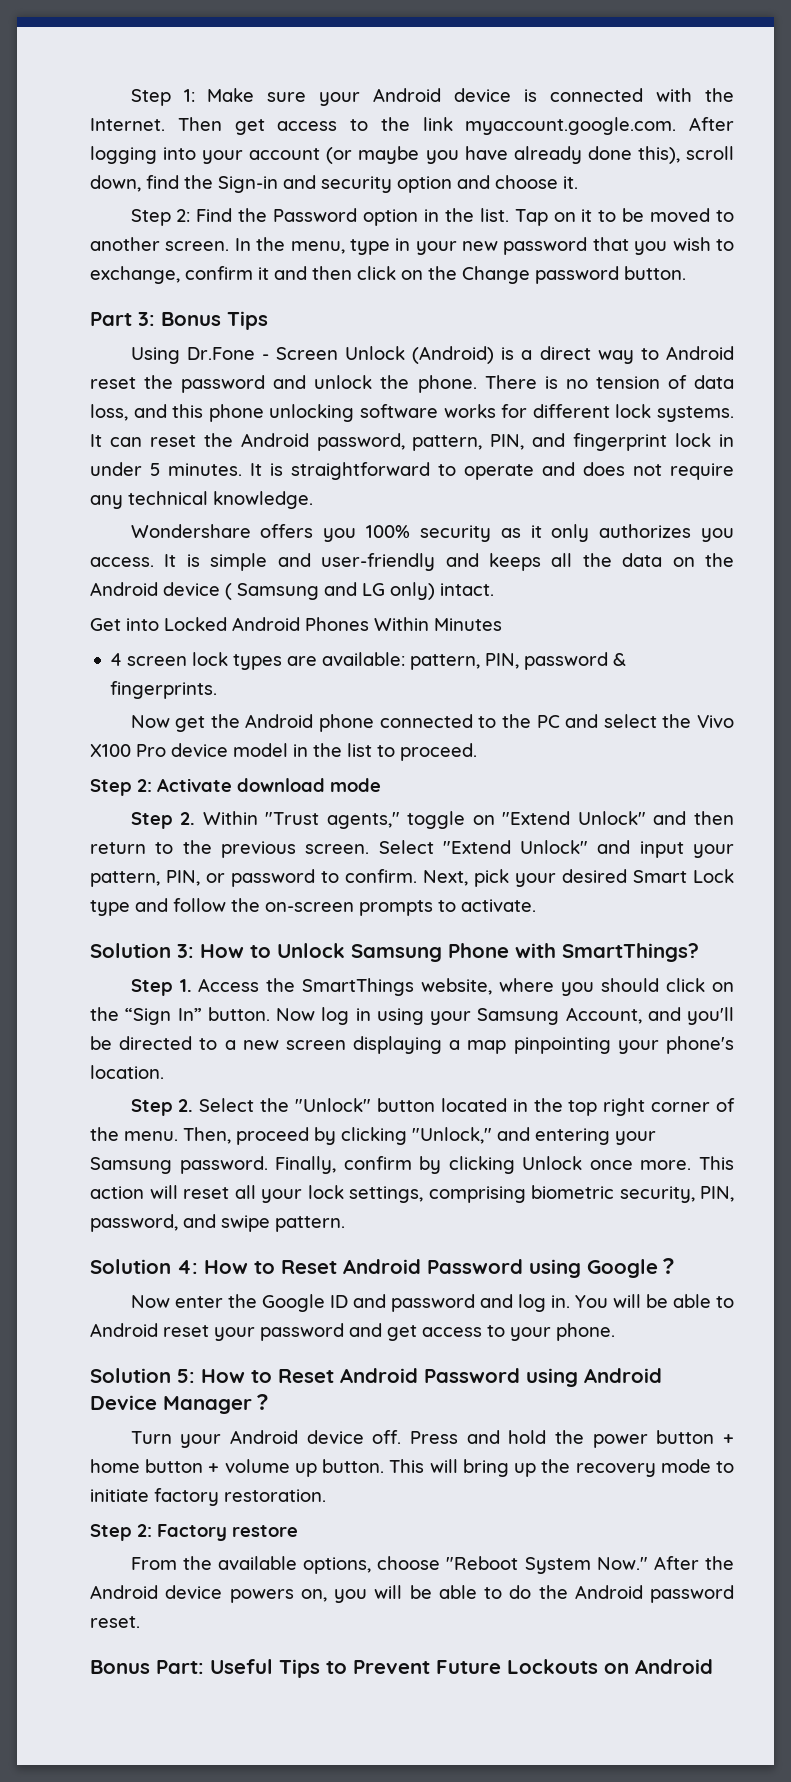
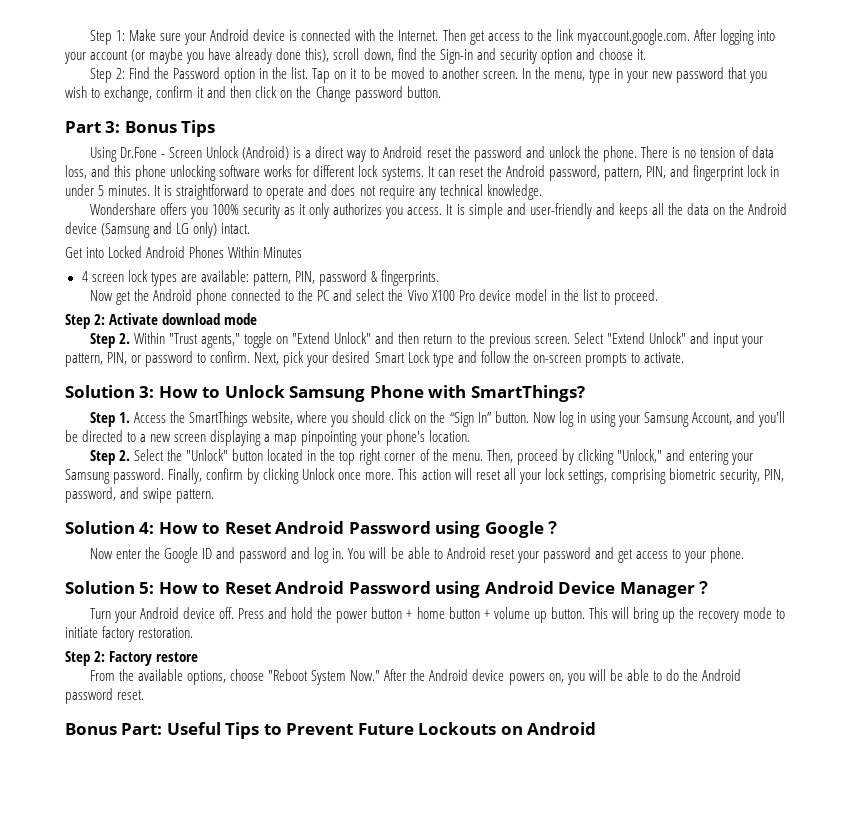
- It is simple and user-friendly and keeps all the data on the Android device ( Samsung and LG only) intact.
+ It is simple and user-friendly and keeps all the data on the Android device (Samsung and LG only) intact.

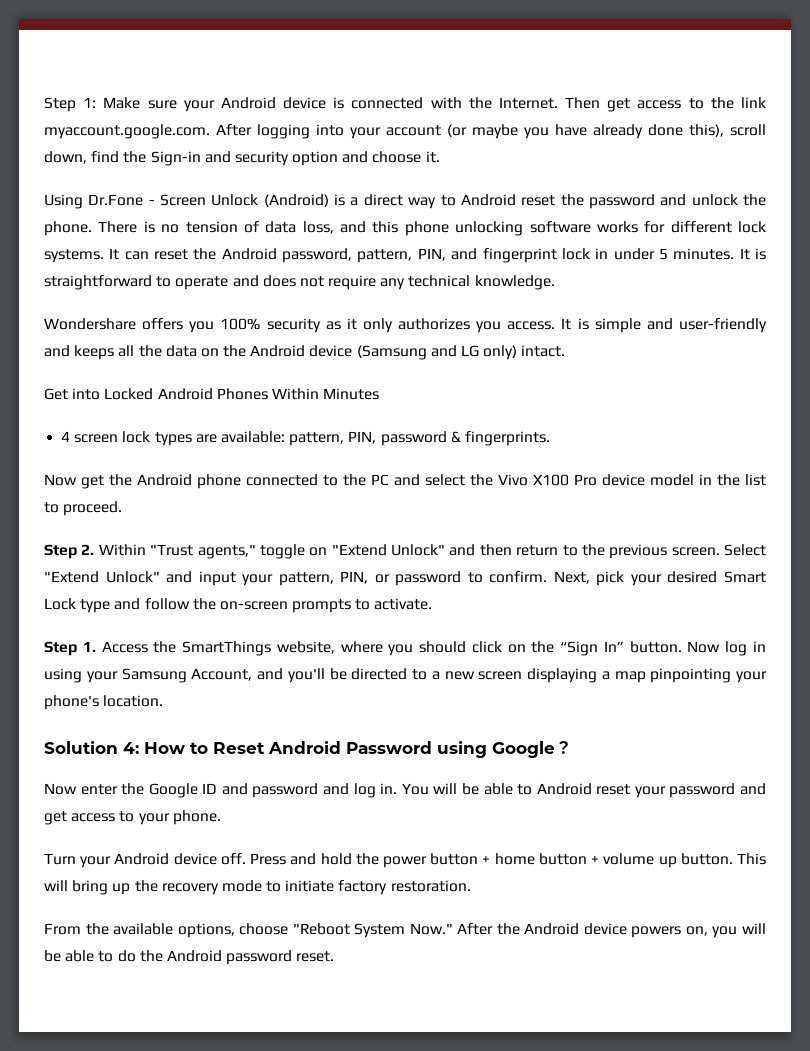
- Step 2: Find the Password option in the list. Tap on it to be moved to another screen. In the menu, type in your new password that you wish to exchange, confirm it and then click on the Change password button.
- Part 3: Bonus Tips
- Step 2: Activate download mode
- Solution 3: How to Unlock Samsung Phone with SmartThings?
- Step 2. Select the "Unlock" button located in the top right corner of the menu. Then, proceed by clicking "Unlock," and entering your Samsung password. Finally, confirm by clicking Unlock once more. This action will reset all your lock settings, comprising biometric security, PIN, password, and swipe pattern.
- Solution 5: How to Reset Android Password using Android Device Manager？
- Step 2: Factory restore
- Bonus Part: Useful Tips to Prevent Future Lockouts on Android

